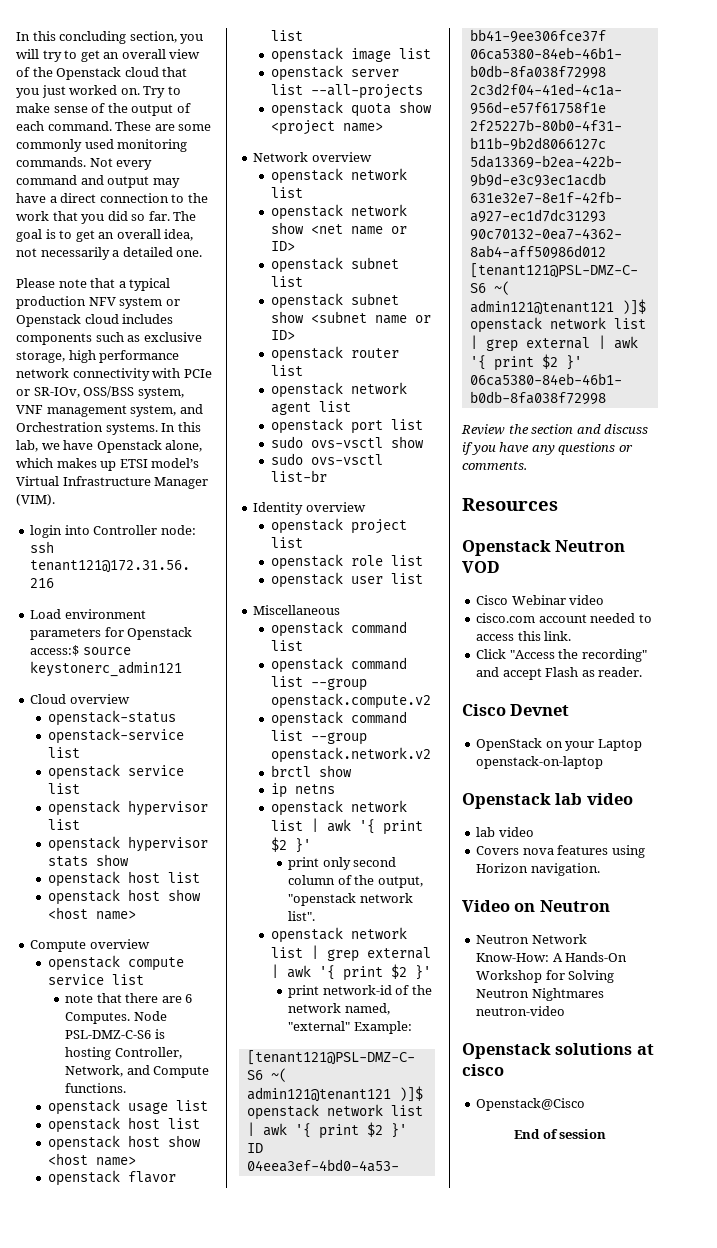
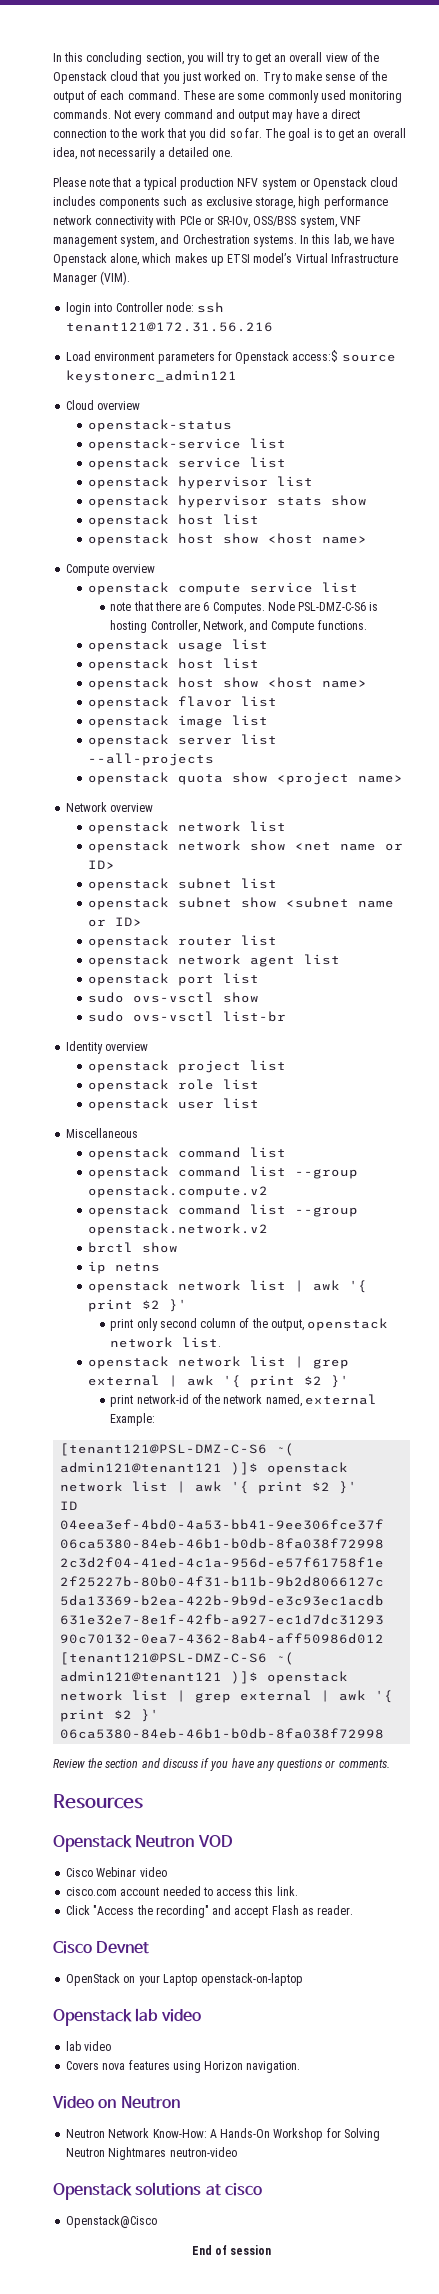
- print only second column of the output, "openstack network list".
+ print only second column of the output, openstack network list.
- print network-id of the network named, "external" Example:
+ print network-id of the network named, external Example:

